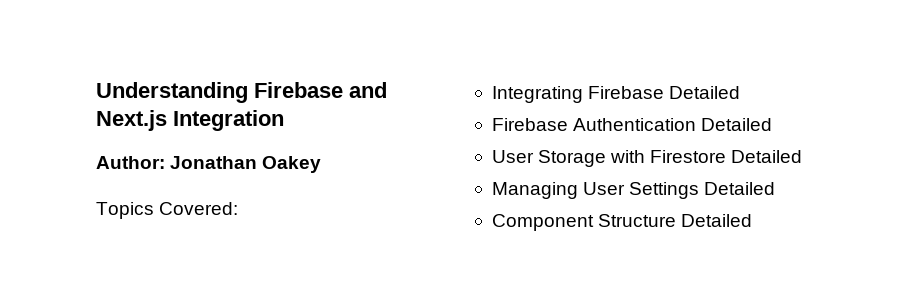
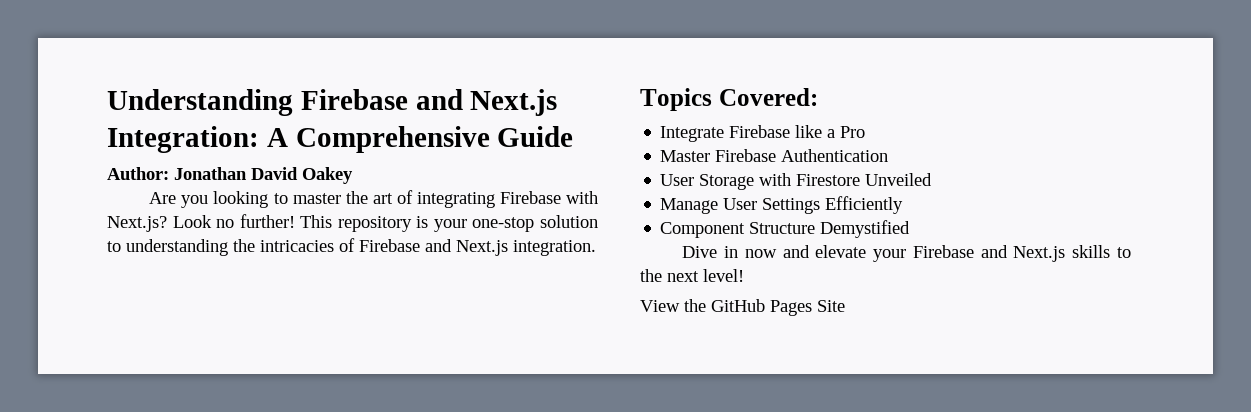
- Understanding Firebase and Next.js Integration
+ Understanding Firebase and Next.js Integration: A Comprehensive Guide
- Author: Jonathan Oakey
+ Author: Jonathan David Oakey
+ Are you looking to master the art of integrating Firebase with Next.js? Look no further! This repository is your one-stop solution to understanding the intricacies of Firebase and Next.js integration.
  Topics Covered:
- Integrating Firebase Detailed
- Firebase Authentication Detailed
+ Integrate Firebase like a Pro
+ Master Firebase Authentication
- User Storage with Firestore Detailed
- Managing User Settings Detailed
+ User Storage with Firestore Unveiled
+ Manage User Settings Efficiently
- Component Structure Detailed
+ Component Structure Demystified
+ Dive in now and elevate your Firebase and Next.js skills to the next level!
+ View the GitHub Pages Site

